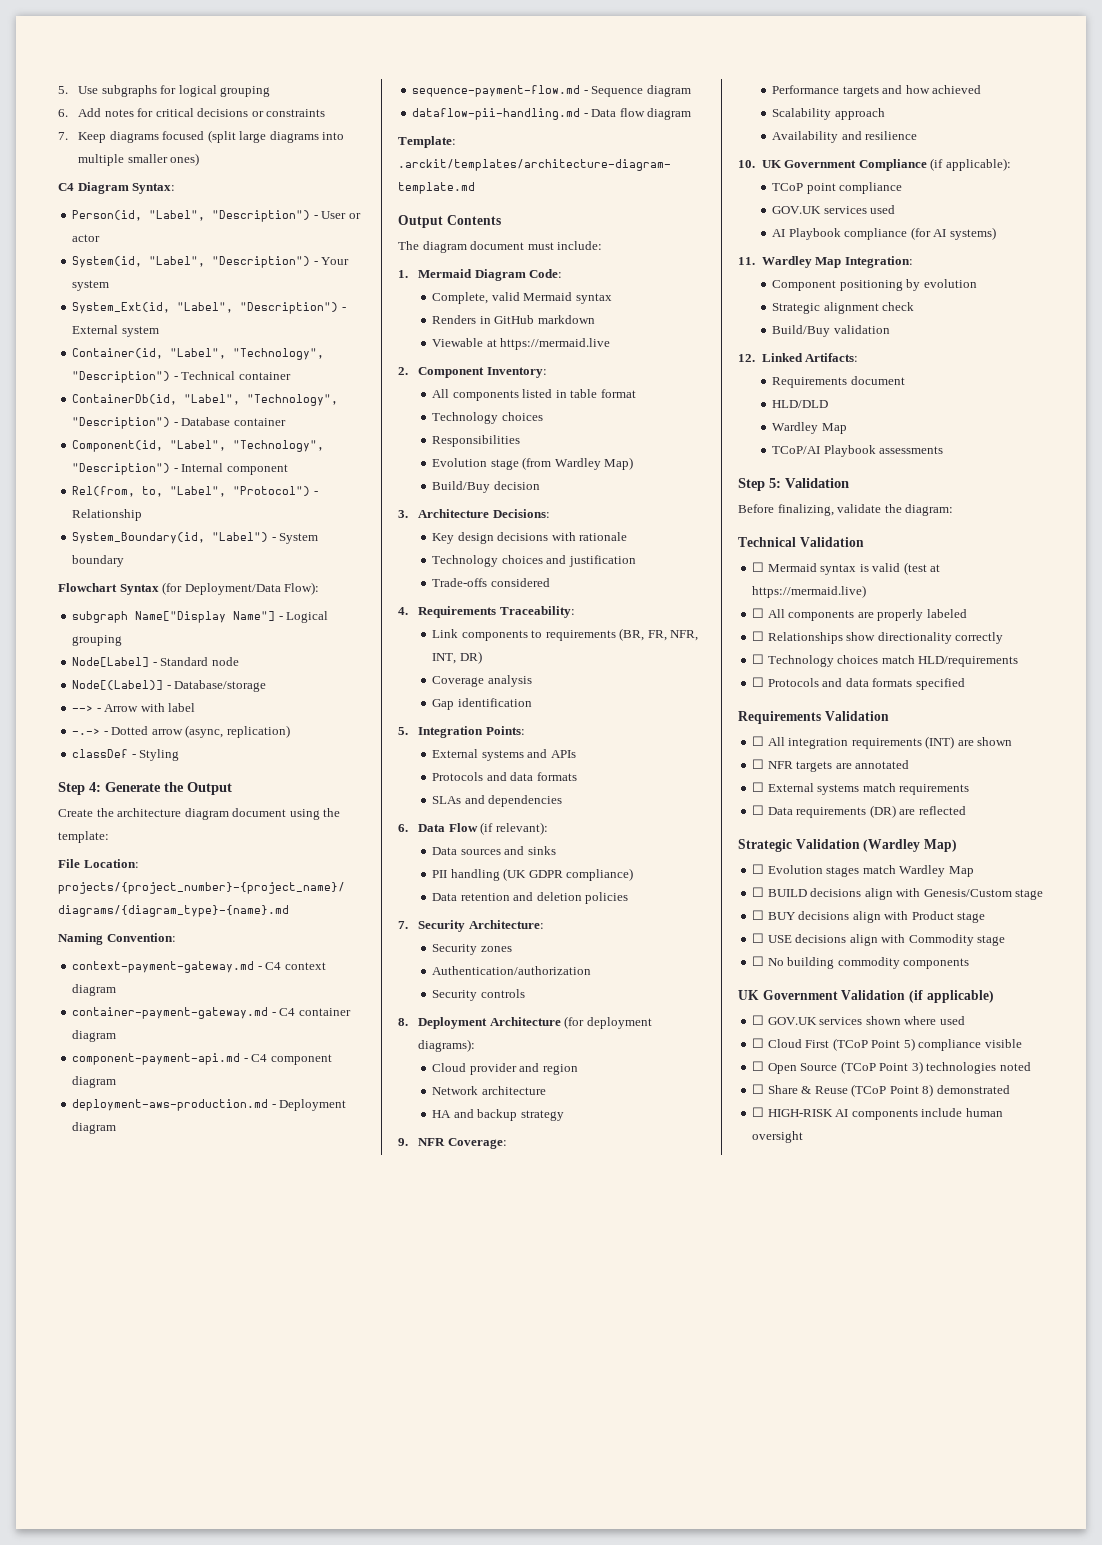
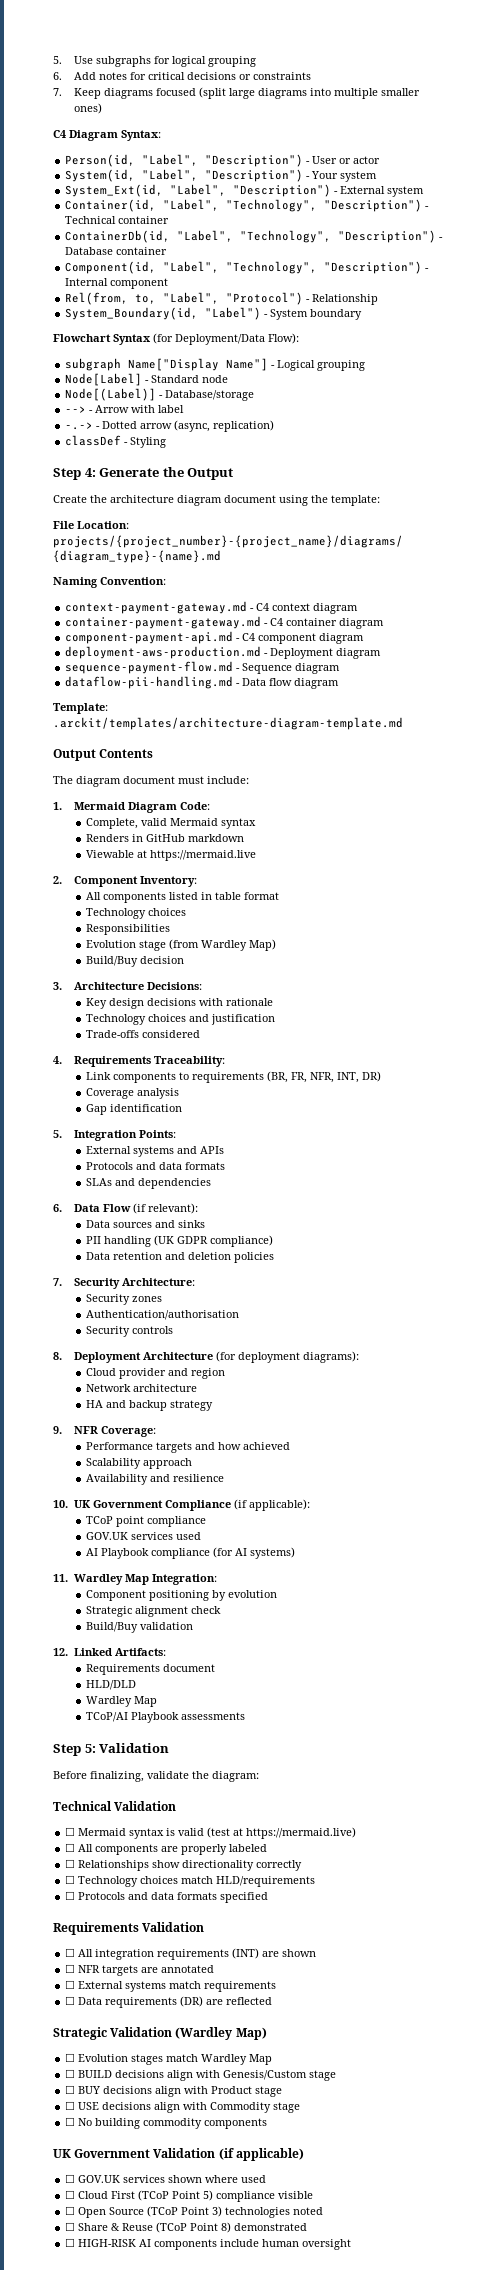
- Authentication/authorization
+ Authentication/authorisation

